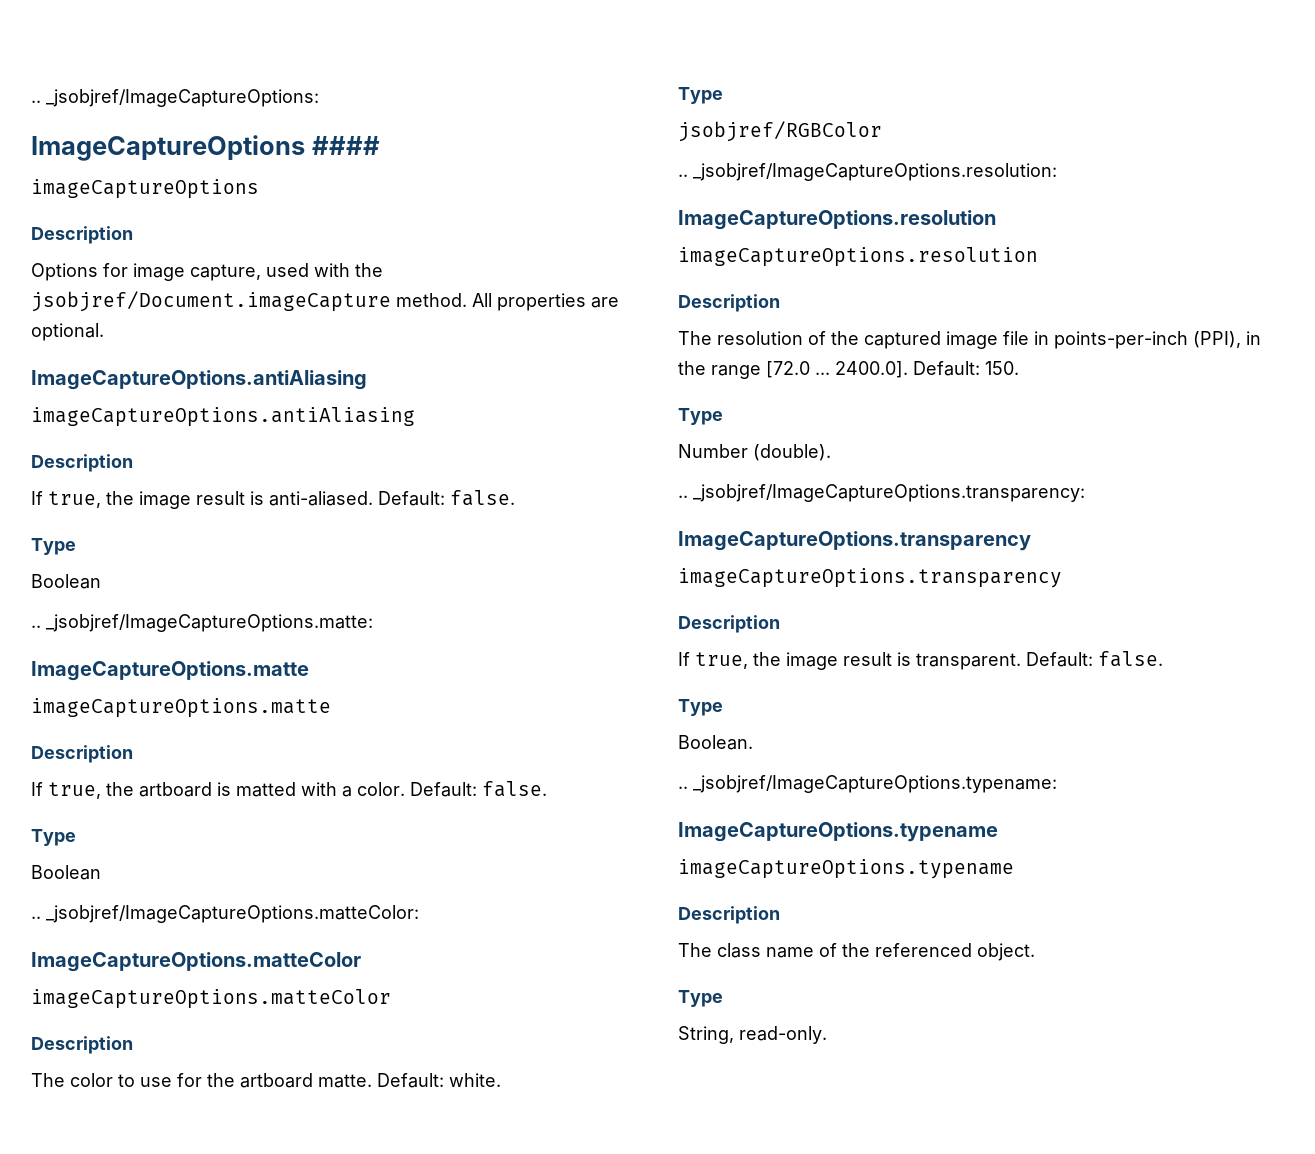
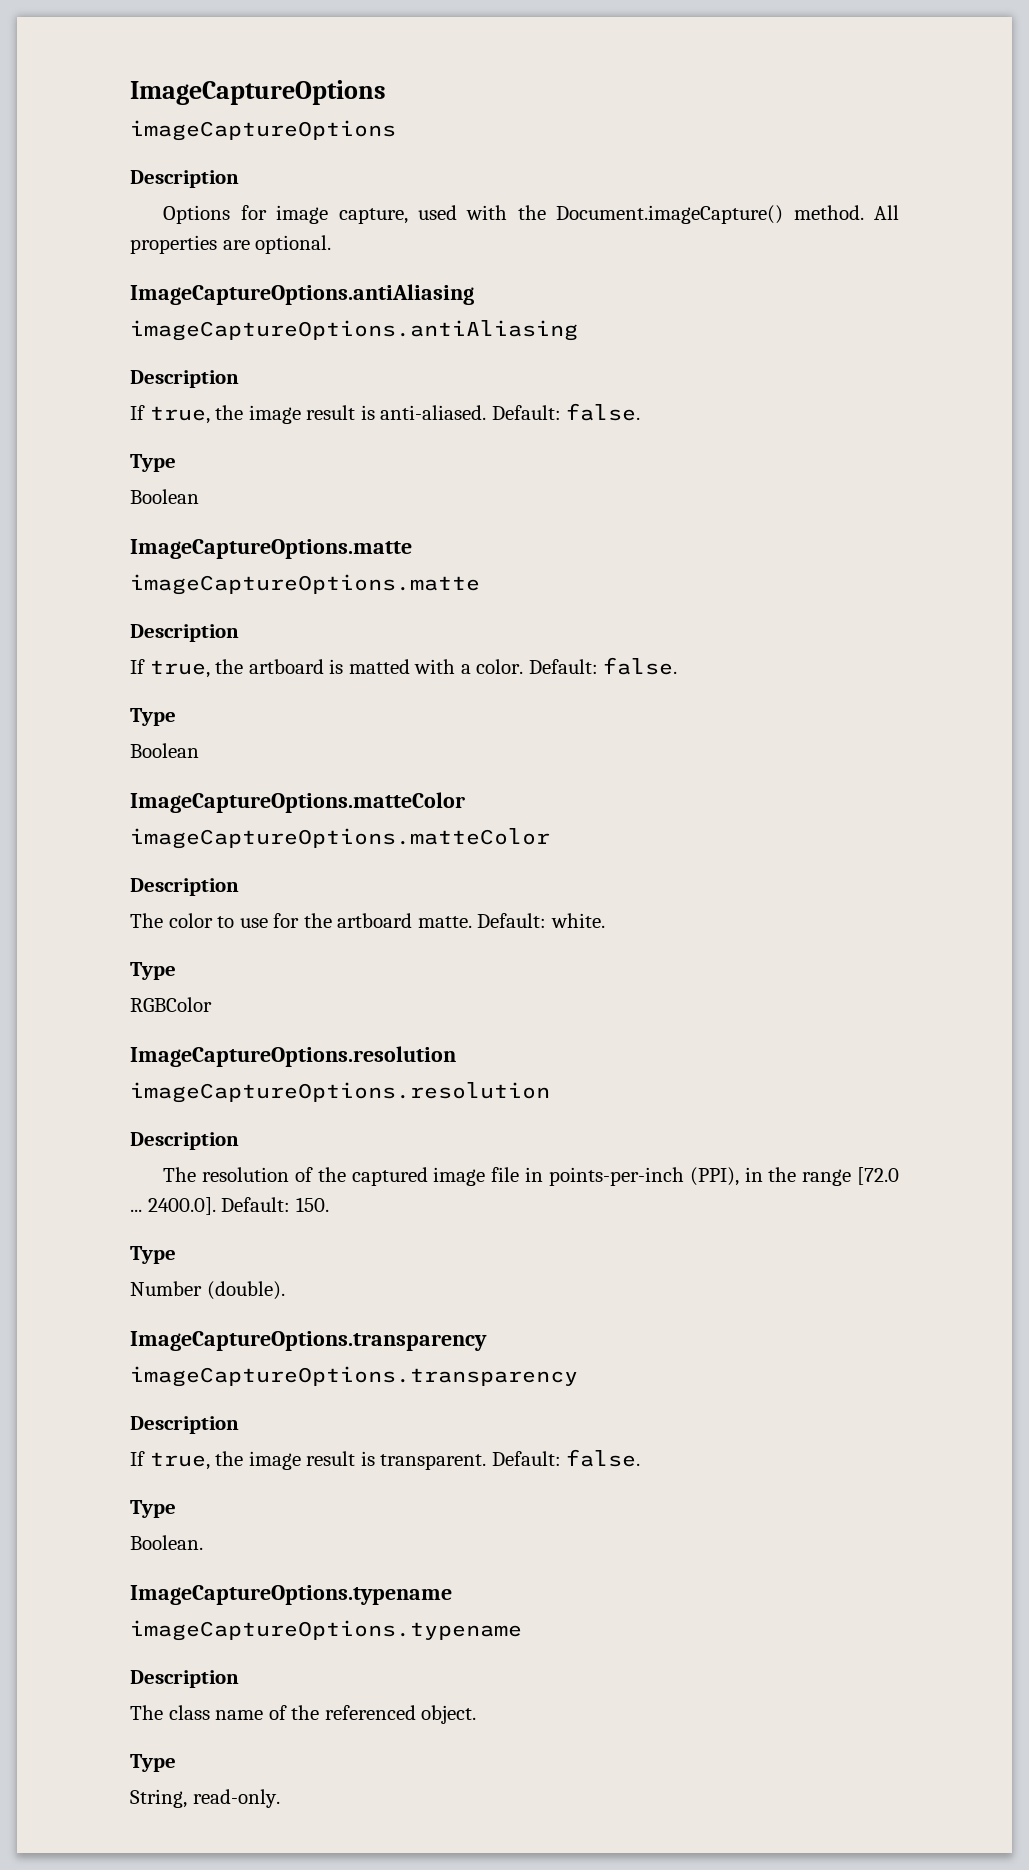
- .. _jsobjref/ImageCaptureOptions:
- ImageCaptureOptions ####
+ ImageCaptureOptions
- Options for image capture, used with the jsobjref/Document.imageCapture method.
+ Options for image capture, used with the Document.imageCapture() method.
- .. _jsobjref/ImageCaptureOptions.matte:
- .. _jsobjref/ImageCaptureOptions.matteColor:
- jsobjref/RGBColor
- .. _jsobjref/ImageCaptureOptions.resolution:
+ RGBColor
- .. _jsobjref/ImageCaptureOptions.transparency:
- .. _jsobjref/ImageCaptureOptions.typename:

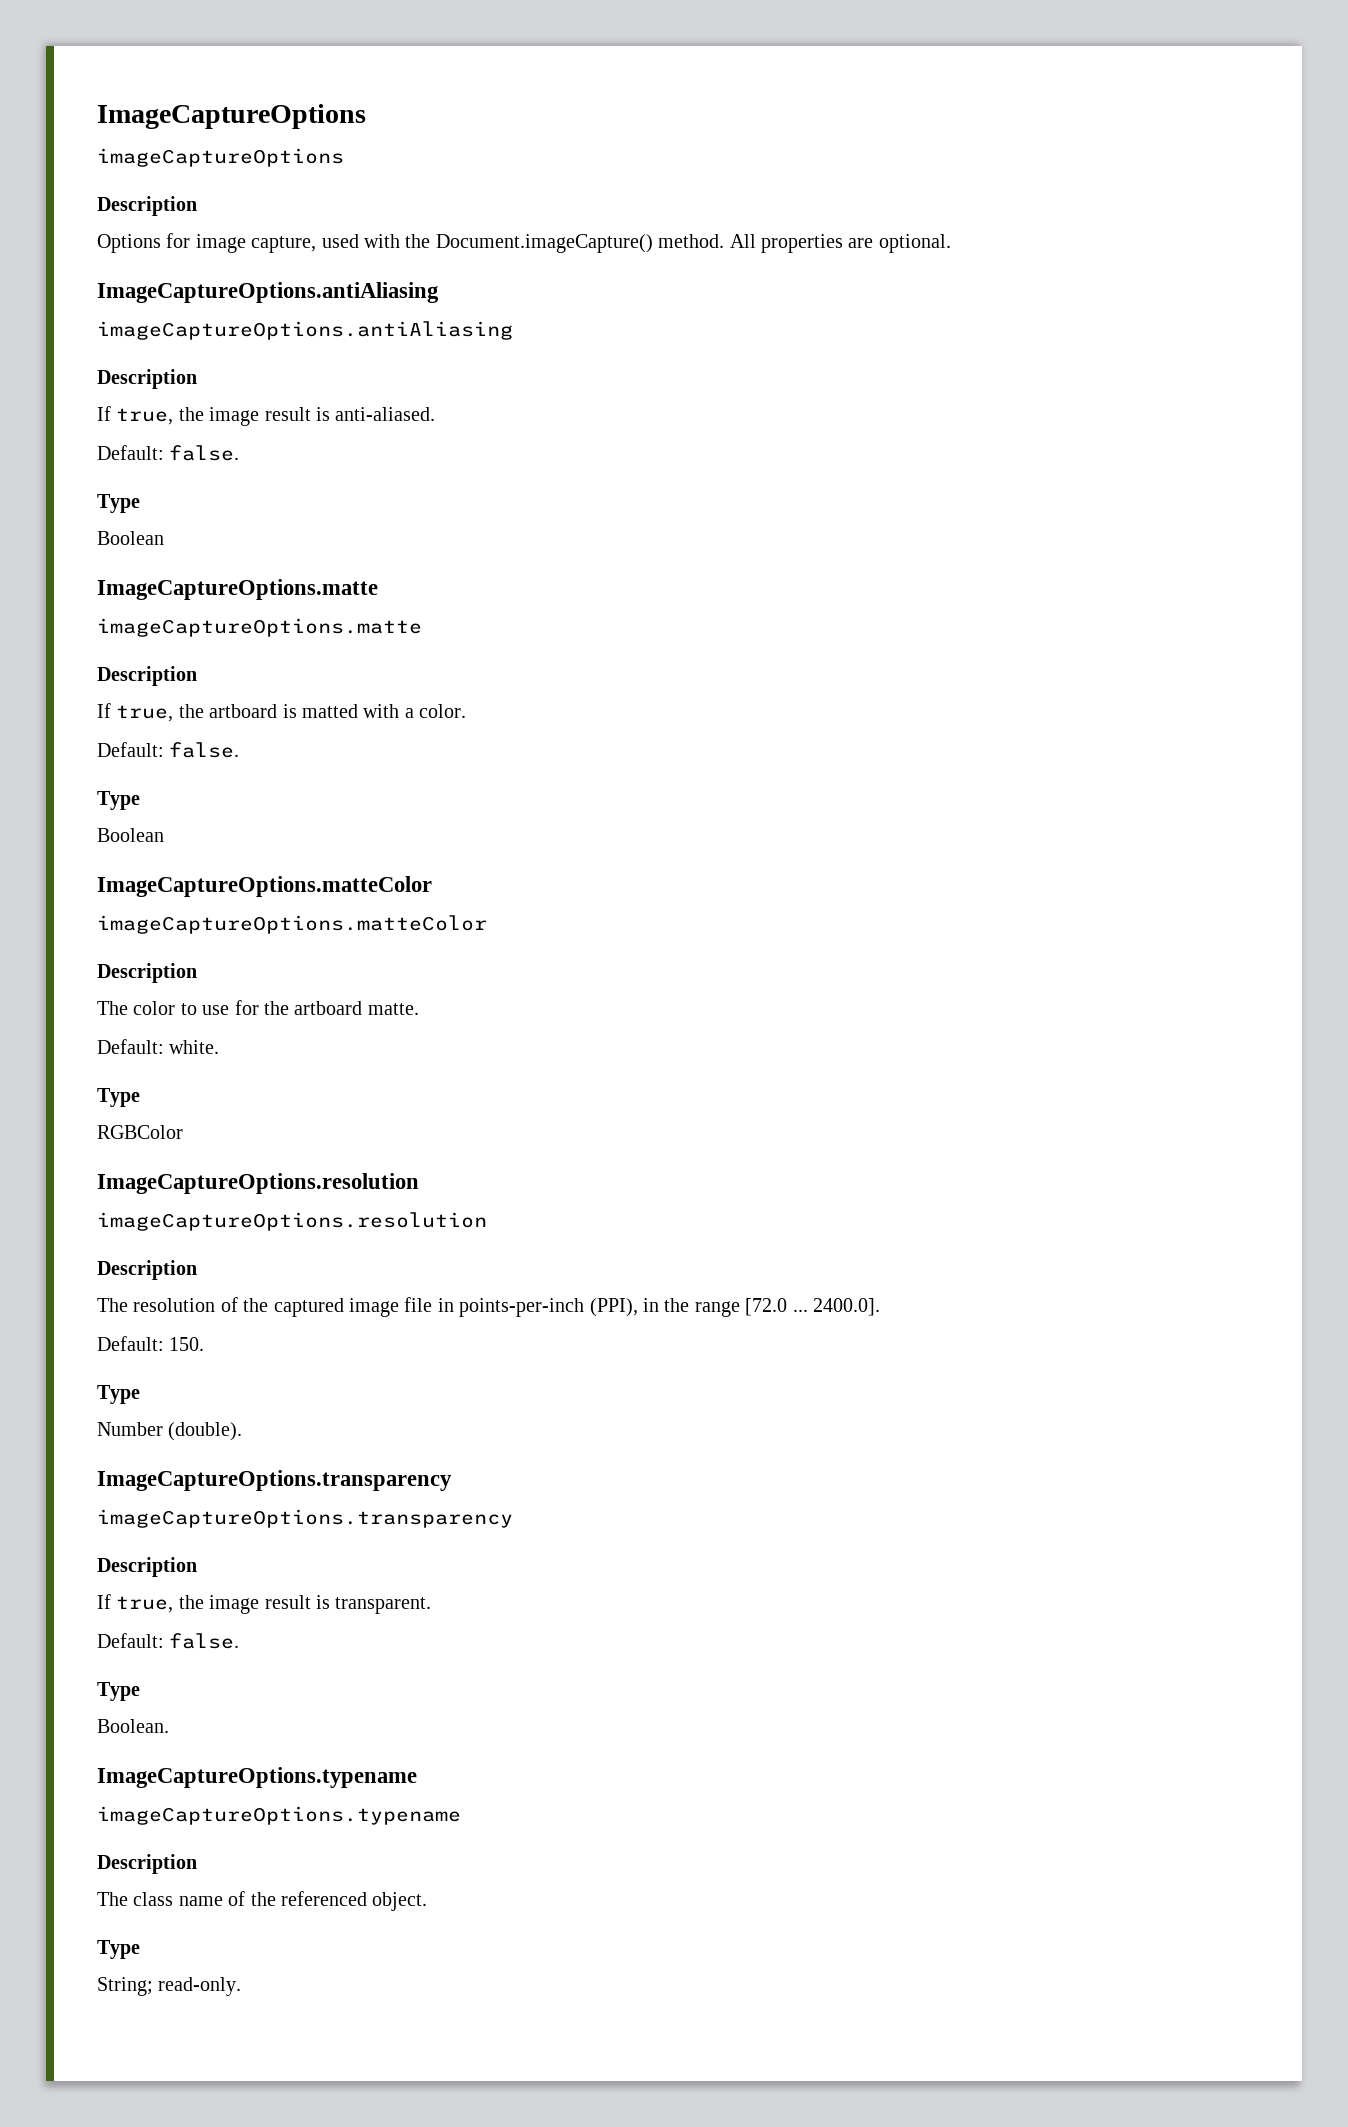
- If true, the image result is anti-aliased. Default: false.
+ If true, the image result is anti-aliased.
+ Default: false.
- If true, the artboard is matted with a color. Default: false.
+ If true, the artboard is matted with a color.
+ Default: false.
- The color to use for the artboard matte. Default: white.
+ The color to use for the artboard matte.
+ Default: white.
- 2400.0]. Default: 150.
+ 2400.0].
+ Default: 150.
- If true, the image result is transparent. Default: false.
+ If true, the image result is transparent.
+ Default: false.
- String, read-only.
+ String; read-only.

